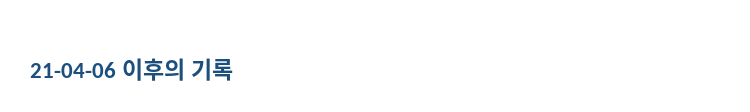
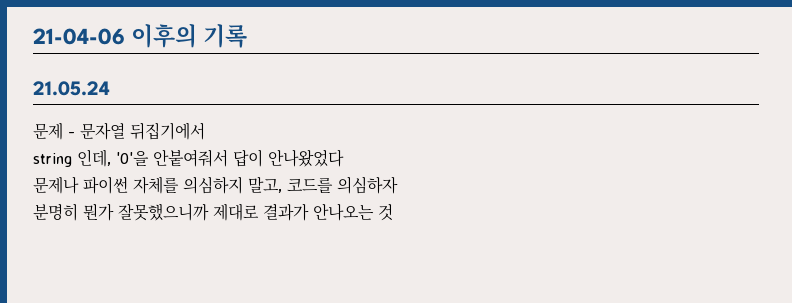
+ 21.05.24
+ 문제 - 문자열 뒤집기에서
+ string 인데, '0'을 안붙여줘서 답이 안나왔었다
+ 문제나 파이썬 자체를 의심하지 말고, 코드를 의심하자
+ 분명히 뭔가 잘못했으니까 제대로 결과가 안나오는 것

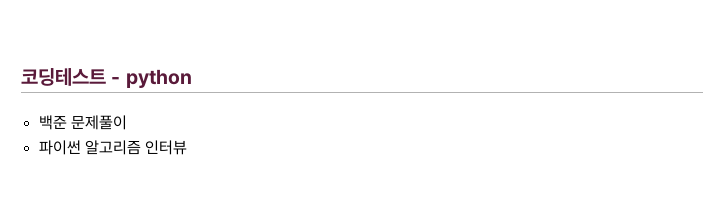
- 21-04-06 이후의 기록
- 21.05.24
- 문제 - 문자열 뒤집기에서
- string 인데, '0'을 안붙여줘서 답이 안나왔었다
- 문제나 파이썬 자체를 의심하지 말고, 코드를 의심하자
- 분명히 뭔가 잘못했으니까 제대로 결과가 안나오는 것
+ 코딩테스트 - python
+ 백준 문제풀이
+ 파이썬 알고리즘 인터뷰

